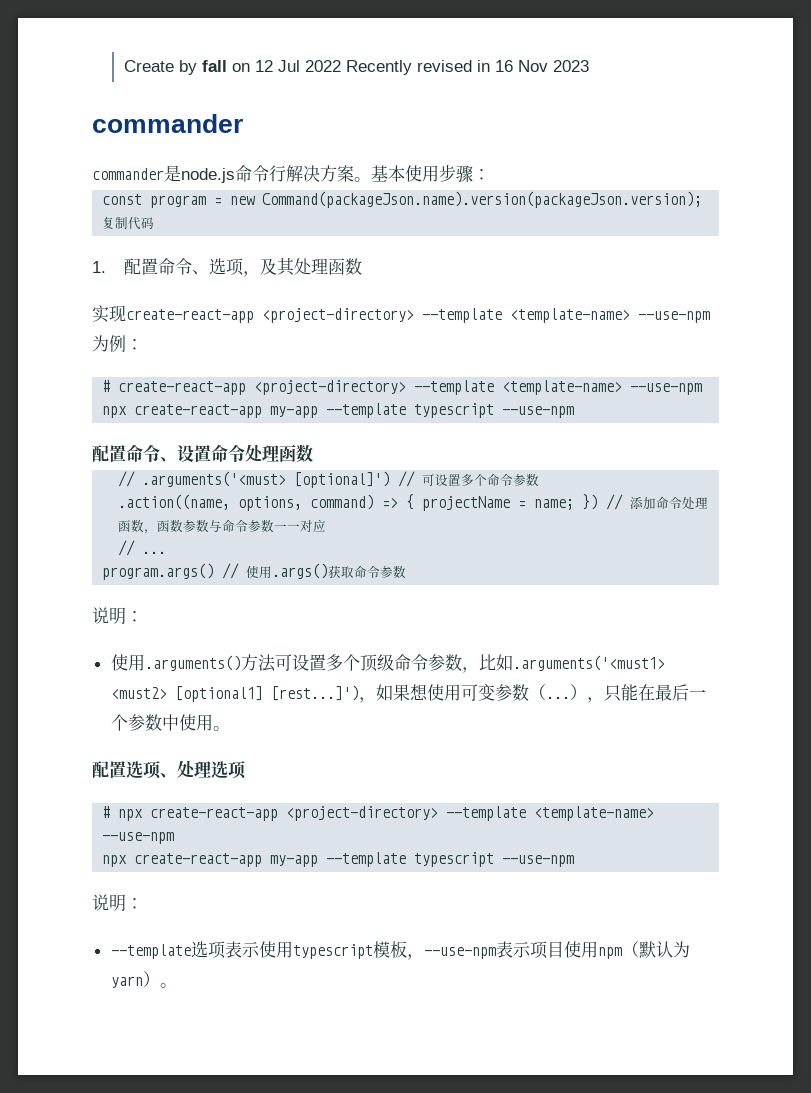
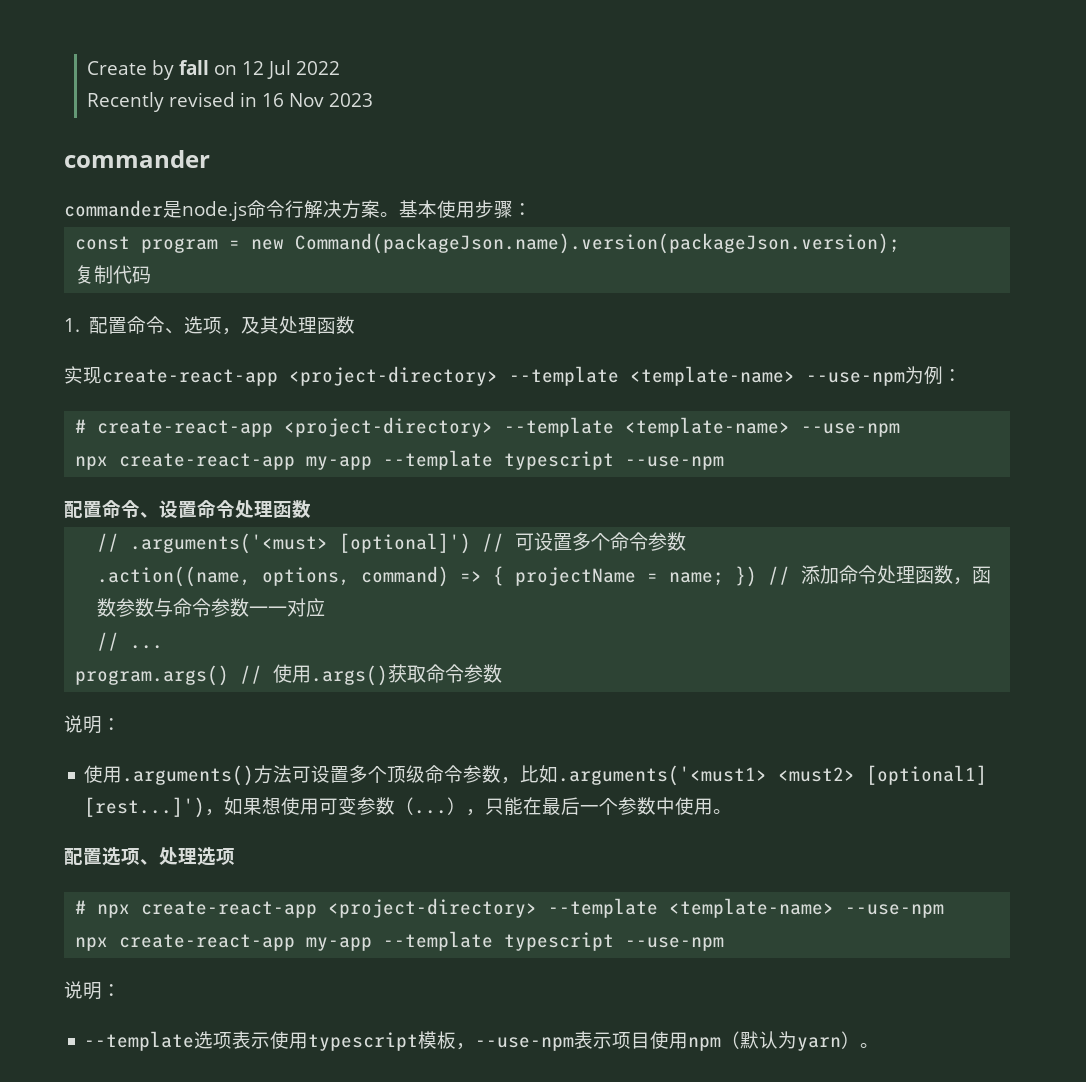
- Create by fall on 12 Jul 2022 Recently revised in 16 Nov 2023
+ Create by fall on 12 Jul 2022
+ Recently revised in 16 Nov 2023

